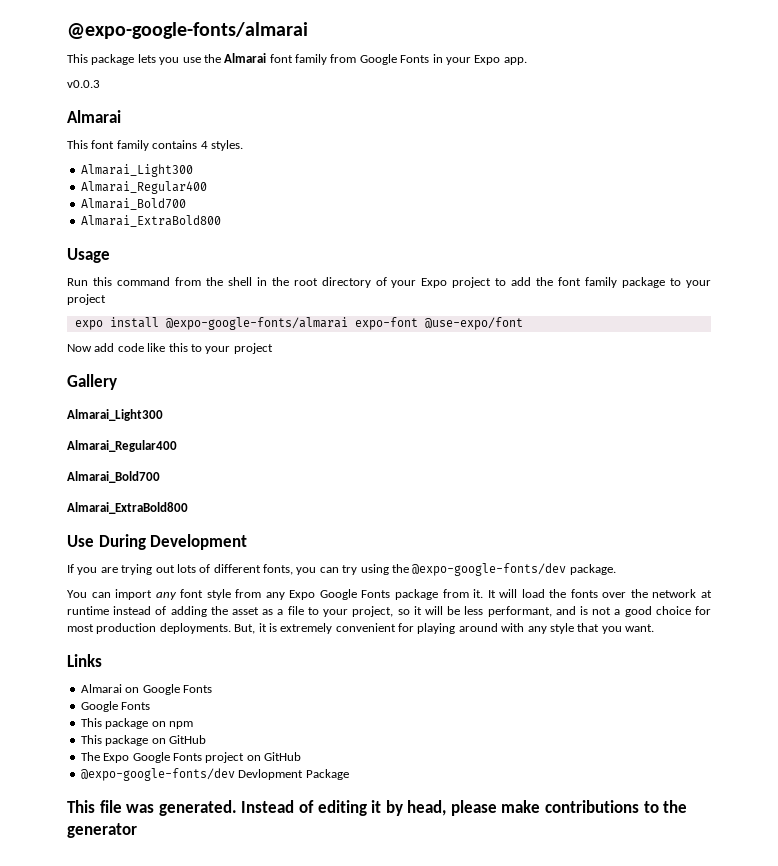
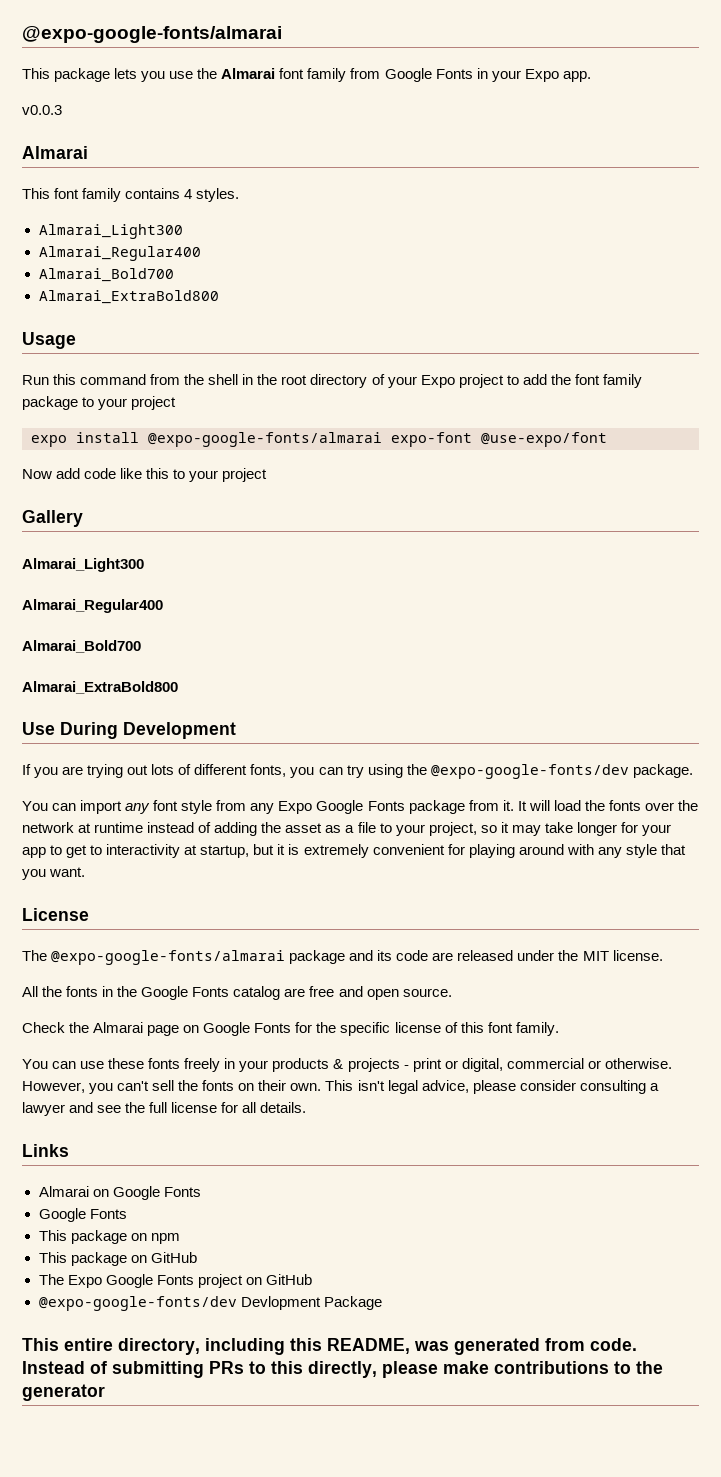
- It will load the fonts over the network at runtime instead of adding the asset as a file to your project, so it will be less performant, and is not a good choice for most production deployments. But, it is extremely convenient for playing around with any style that you want.
+ It will load the fonts over the network at runtime instead of adding the asset as a file to your project, so it may take longer for your app to get to interactivity at startup, but it is extremely convenient for playing around with any style that you want.
+ License
+ The @expo-google-fonts/almarai package and its code are released under the MIT license.
+ All the fonts in the Google Fonts catalog are free and open source.
+ Check the Almarai page on Google Fonts for the specific license of this font family.
+ You can use these fonts freely in your products & projects - print or digital, commercial or otherwise. However, you can't sell the fonts on their own. This isn't legal advice, please consider consulting a lawyer and see the full license for all details.
- This file was generated. Instead of editing it by head, please make contributions to the generator
+ This entire directory, including this README, was generated from code. Instead of submitting PRs to this directly, please make contributions to the generator

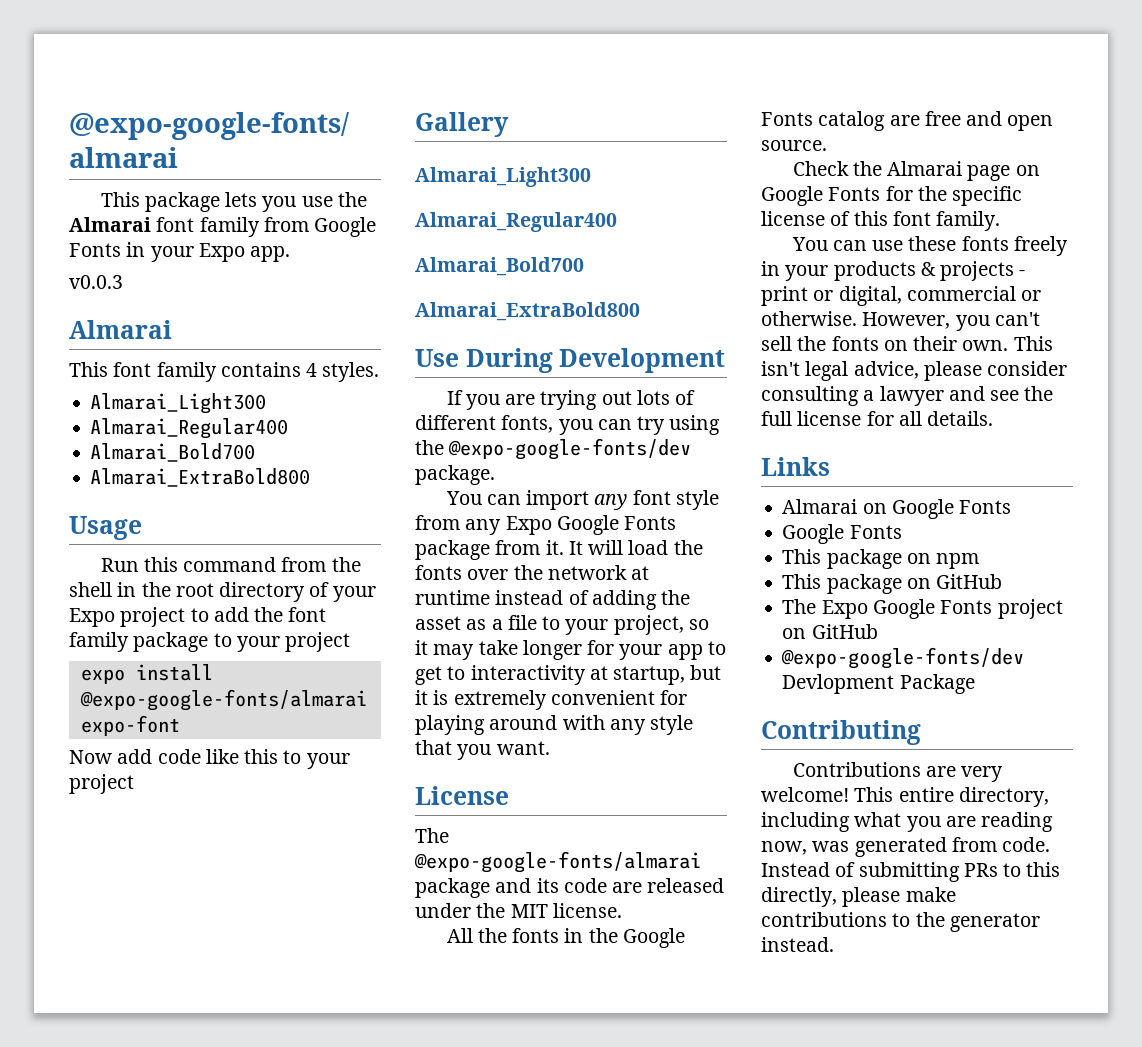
- expo install @expo-google-fonts/almarai expo-font @use-expo/font
+ expo install @expo-google-fonts/almarai expo-font
- This entire directory, including this README, was generated from code.
+ Contributing
+ Contributions are very welcome! This entire directory, including what you are reading now, was generated from code.
- Instead of submitting PRs to this directly, please make contributions to the generator
+ Instead of submitting PRs to this directly, please make contributions to the generator instead.

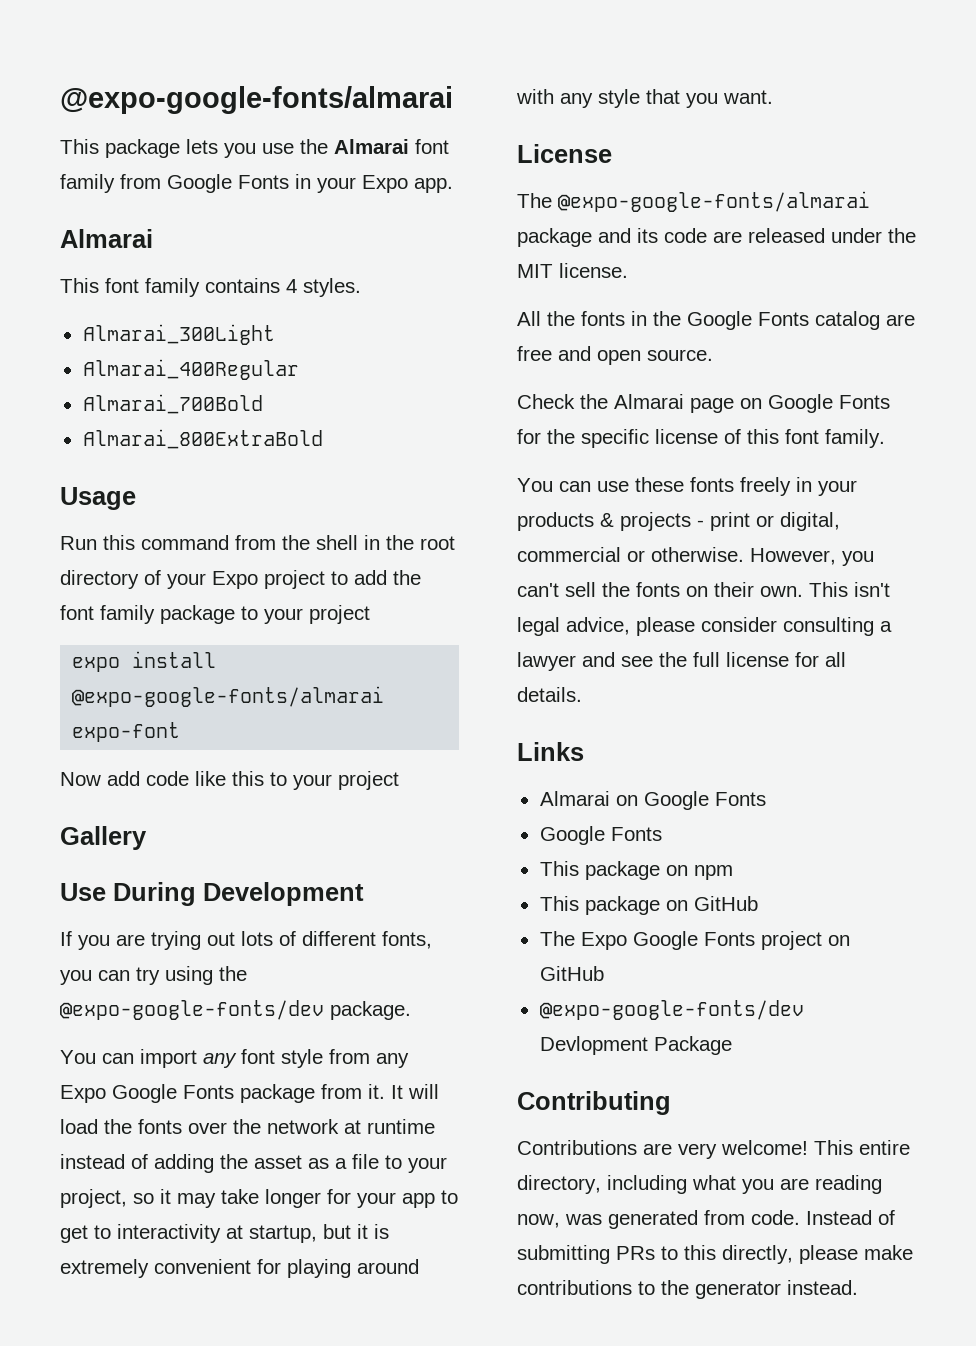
- v0.0.3
  This font family contains 4 styles.
- Almarai_Light300
- Almarai_Regular400
- Almarai_Bold700
- Almarai_ExtraBold800
+ Almarai_300Light
+ Almarai_400Regular
+ Almarai_700Bold
+ Almarai_800ExtraBold
  Gallery
- Almarai_Light300
- Almarai_Regular400
- Almarai_Bold700
- Almarai_ExtraBold800

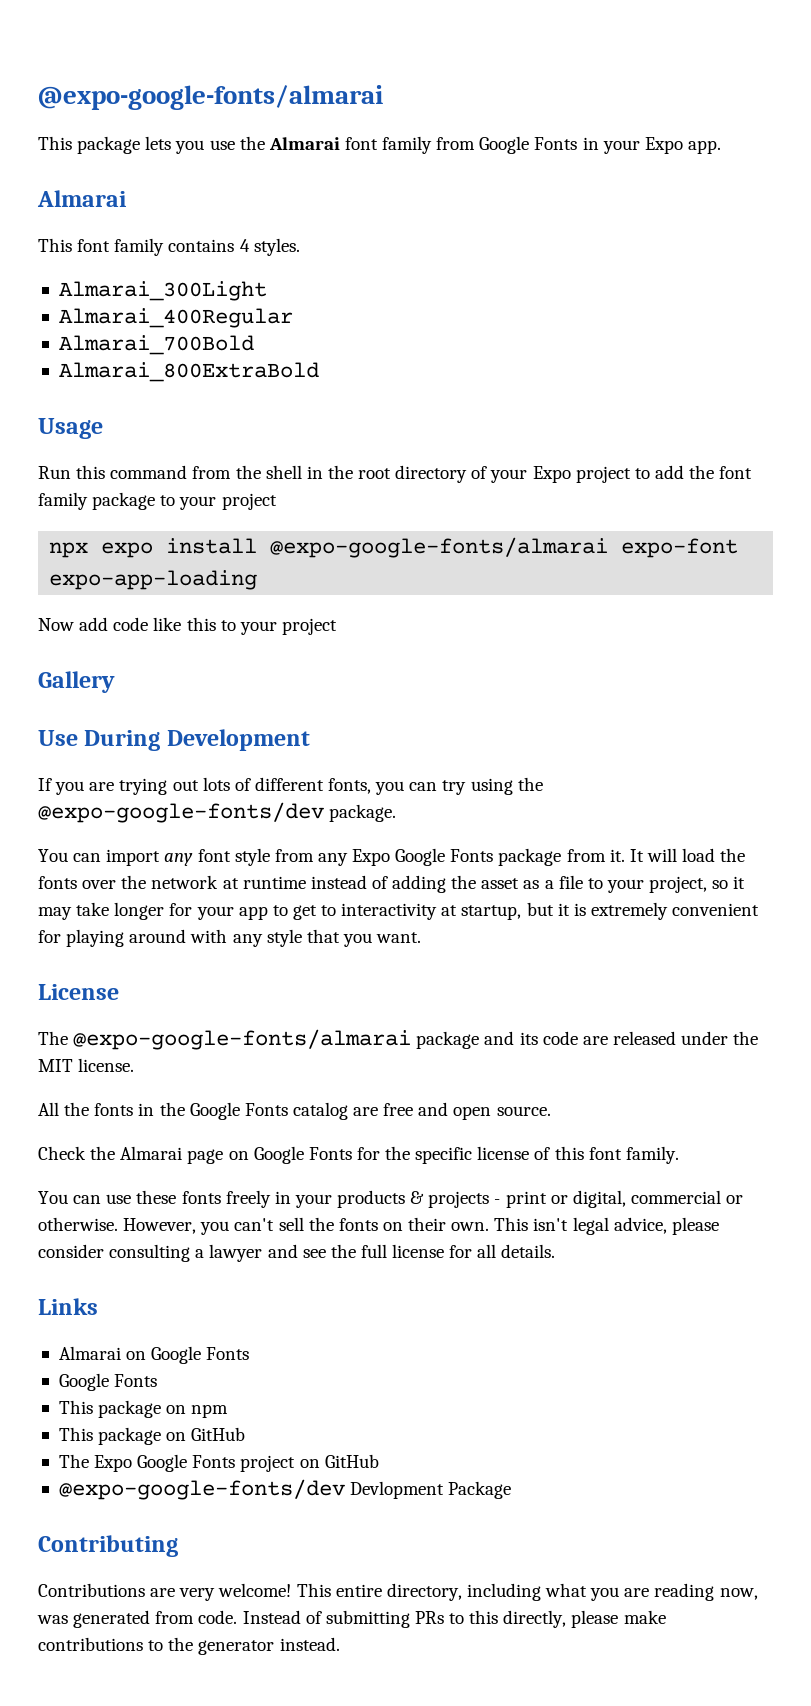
- expo install @expo-google-fonts/almarai expo-font
+ npx expo install @expo-google-fonts/almarai expo-font expo-app-loading

